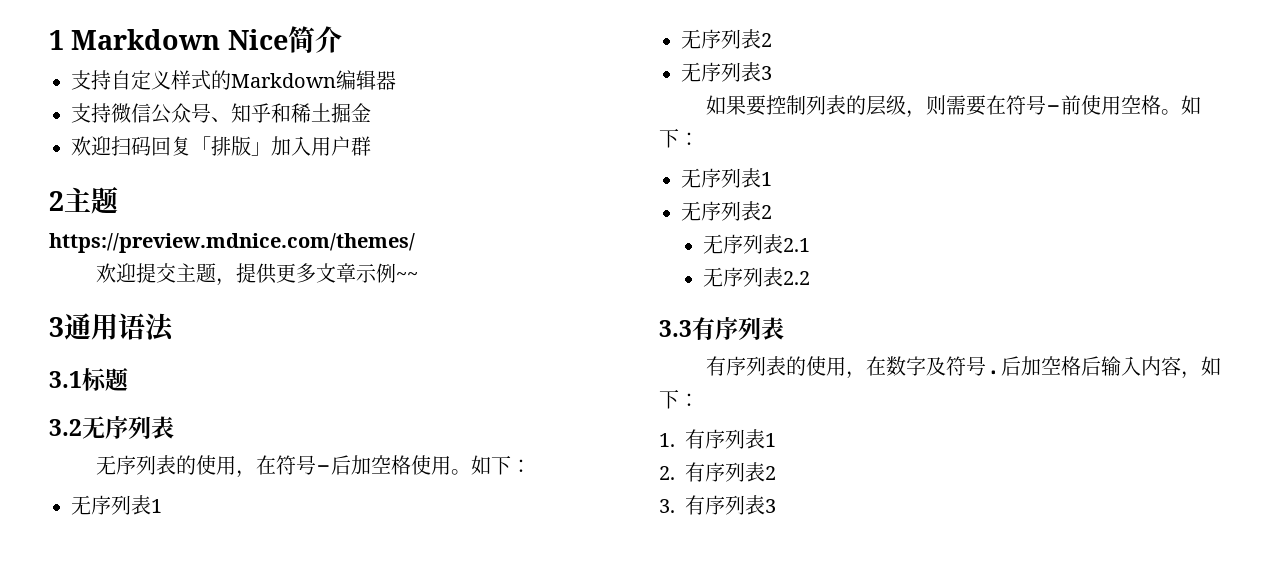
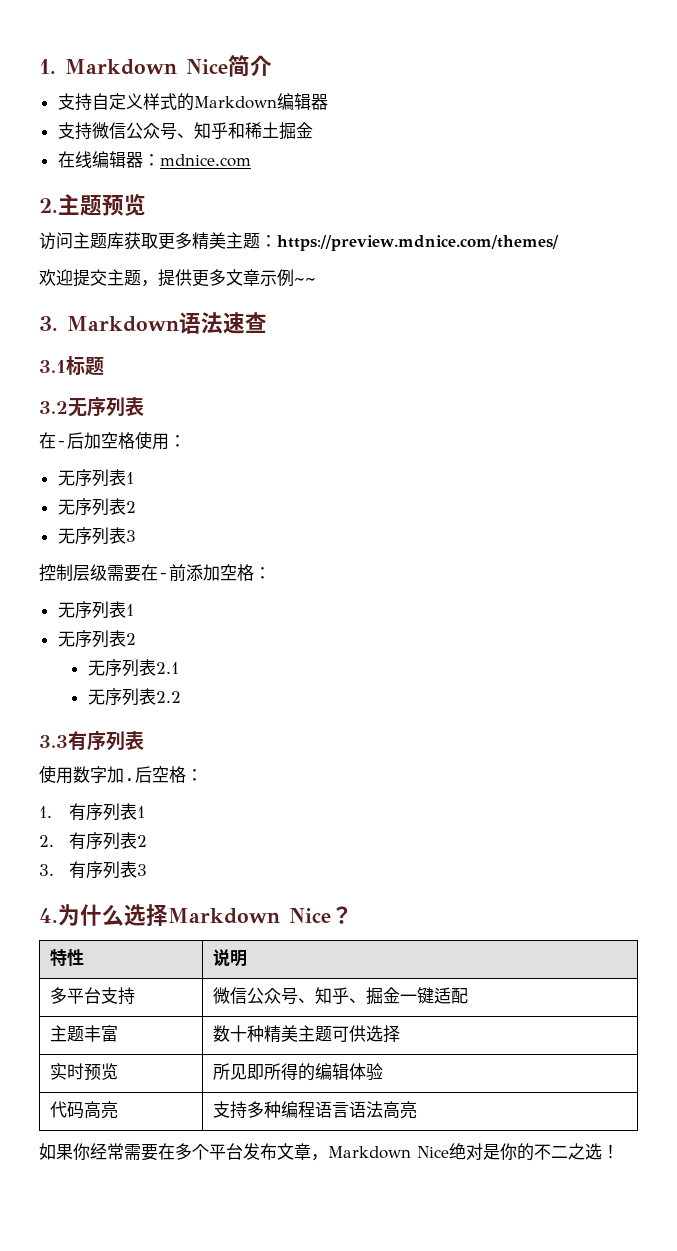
- 1 Markdown Nice简介
+ 1. Markdown Nice简介
- 欢迎扫码回复「排版」加入用户群
- 2主题
- https://preview.mdnice.com/themes/
+ 在线编辑器：mdnice.com
+ 2.主题预览
+ 访问主题库获取更多精美主题：https://preview.mdnice.com/themes/
- 3通用语法
+ 3. Markdown语法速查
- 无序列表的使用，在符号-后加空格使用。如下：
+ 在-后加空格使用：
- 如果要控制列表的层级，则需要在符号-前使用空格。如下：
+ 控制层级需要在-前添加空格：
- 有序列表的使用，在数字及符号.后加空格后输入内容，如下：
+ 使用数字加.后空格：
+ 4.为什么选择Markdown Nice？
+ 特性 | 说明
+ 多平台支持 | 微信公众号、知乎、掘金一键适配
+ 主题丰富 | 数十种精美主题可供选择
+ 实时预览 | 所见即所得的编辑体验
+ 代码高亮 | 支持多种编程语言语法高亮
+ 如果你经常需要在多个平台发布文章，Markdown Nice绝对是你的不二之选！

